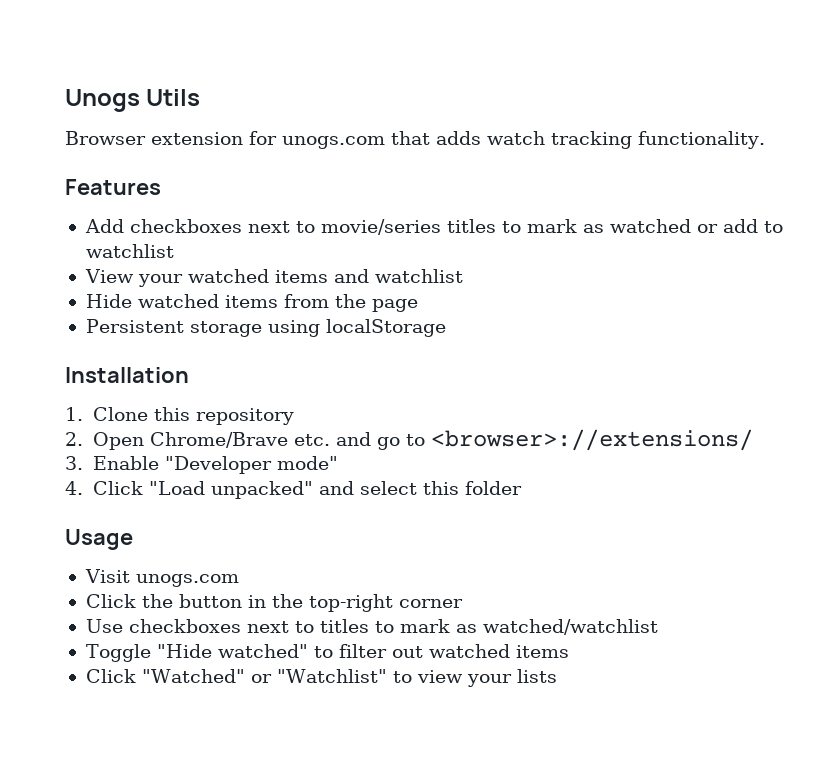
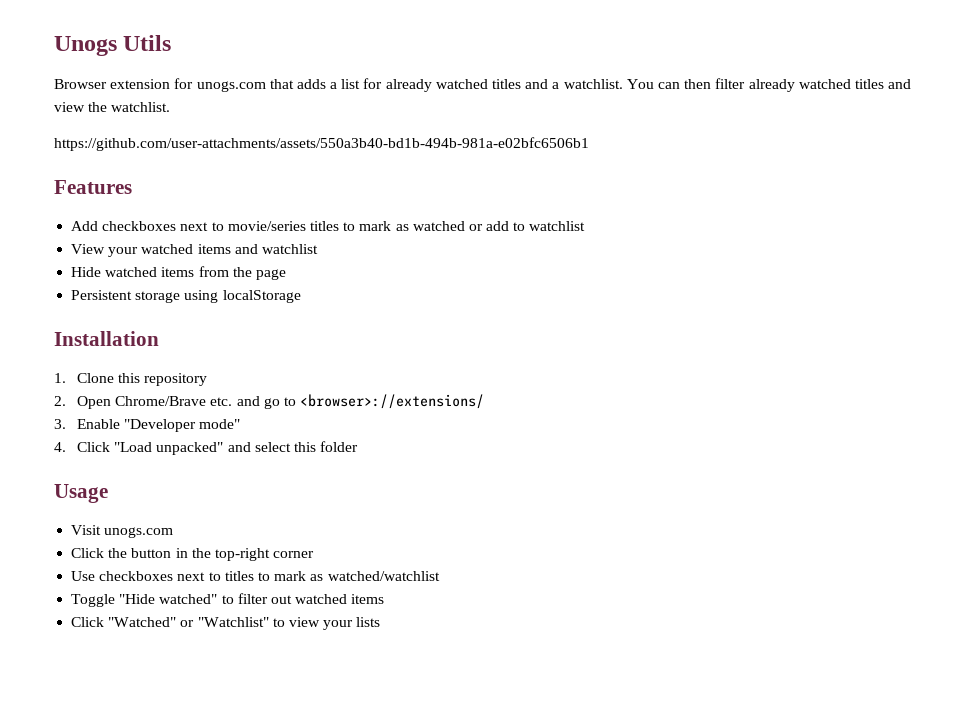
- Browser extension for unogs.com that adds watch tracking functionality.
+ Browser extension for unogs.com that adds a list for already watched titles and a watchlist. You can then filter already watched titles and view the watchlist.
+ https://github.com/user-attachments/assets/550a3b40-bd1b-494b-981a-e02bfc6506b1

